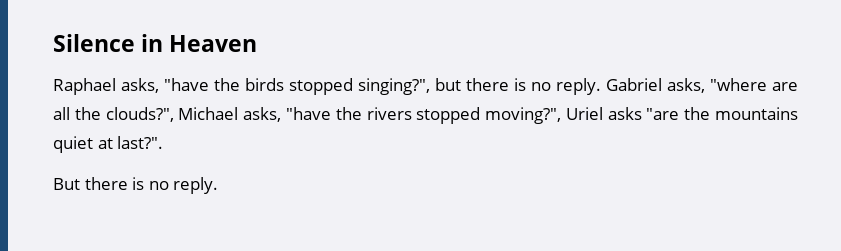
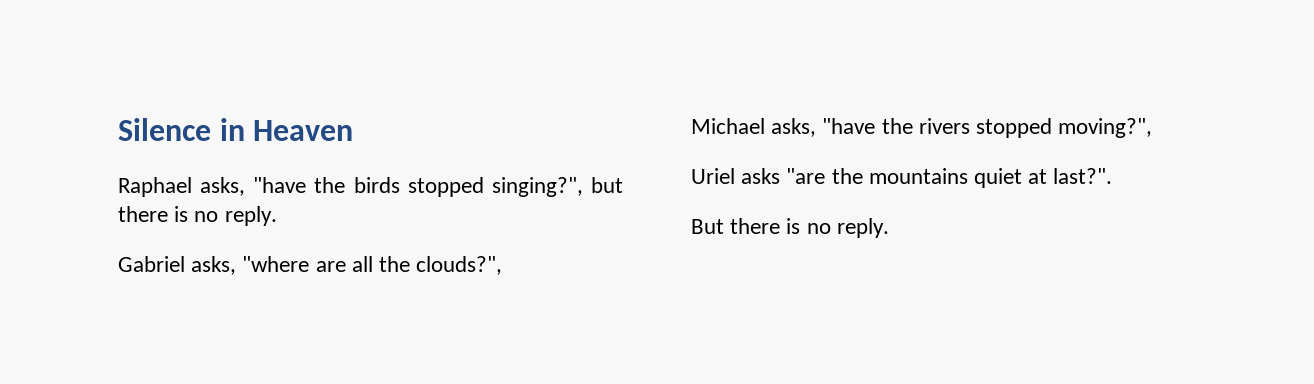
- Raphael asks, "have the birds stopped singing?", but there is no reply. Gabriel asks, "where are all the clouds?", Michael asks, "have the rivers stopped moving?", Uriel asks "are the mountains quiet at last?".
+ Raphael asks, "have the birds stopped singing?", but there is no reply.
+ Gabriel asks, "where are all the clouds?",
+ Michael asks, "have the rivers stopped moving?",
+ Uriel asks "are the mountains quiet at last?".

